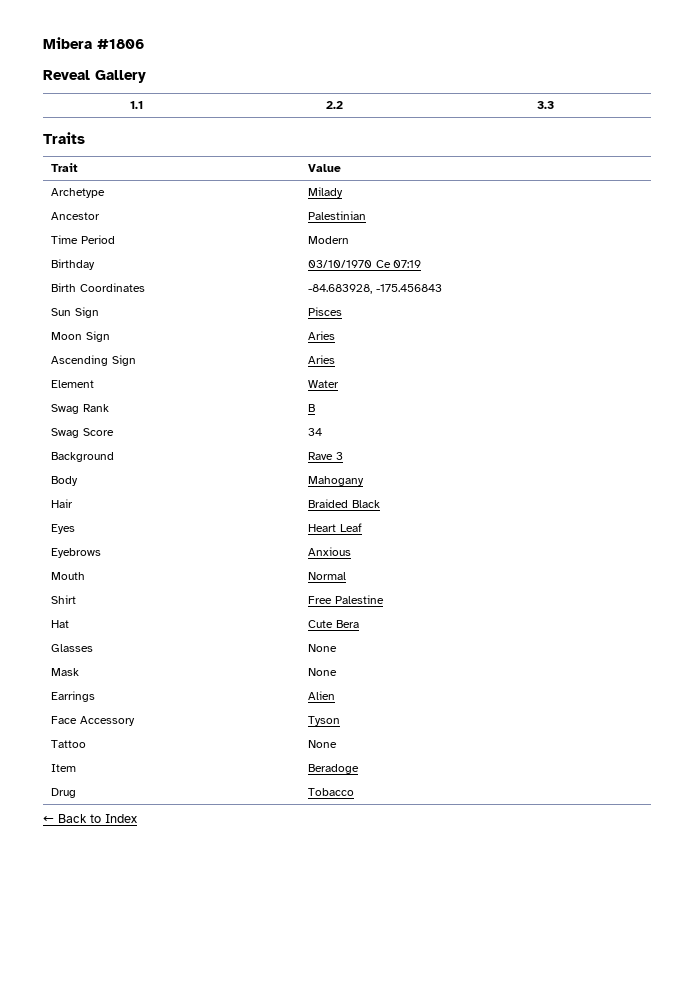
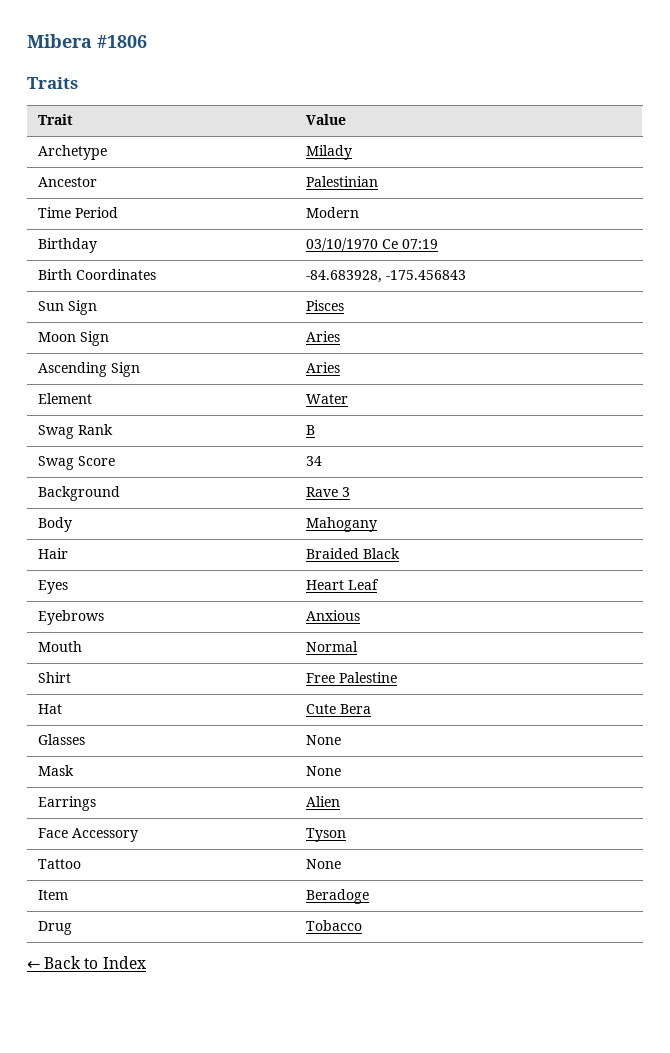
- Reveal Gallery
- 1.1 | 2.2 | 3.3

